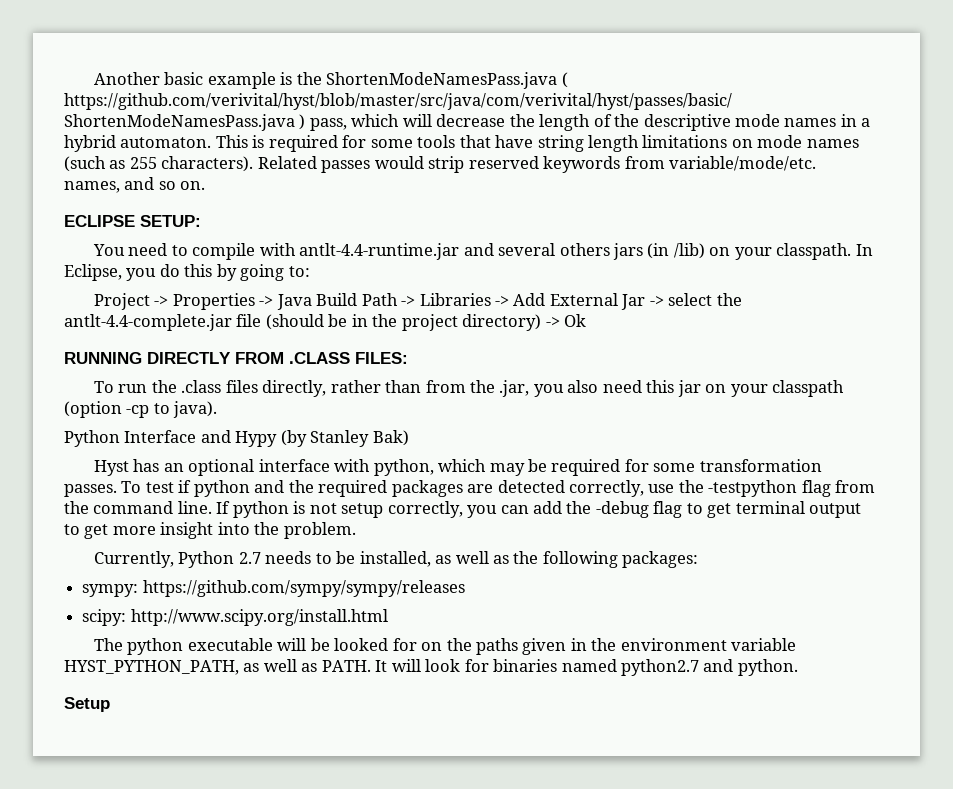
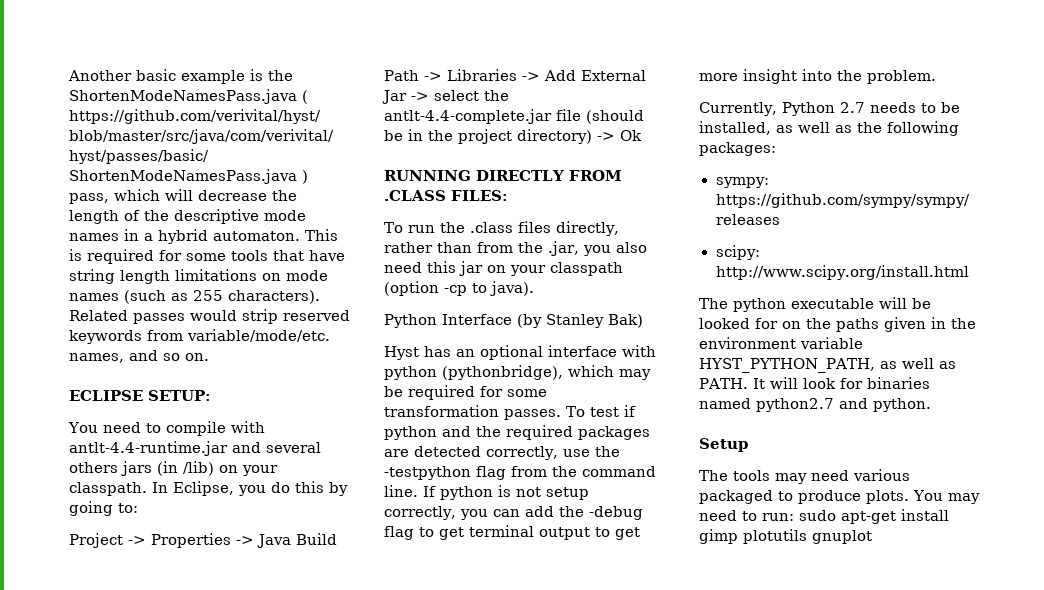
- Python Interface and Hypy (by Stanley Bak)
+ Python Interface (by Stanley Bak)
- Hyst has an optional interface with python, which may be required for some transformation passes.
+ Hyst has an optional interface with python (pythonbridge), which may be required for some transformation passes.
+ The tools may need various packaged to produce plots. You may need to run: sudo apt-get install gimp plotutils gnuplot

